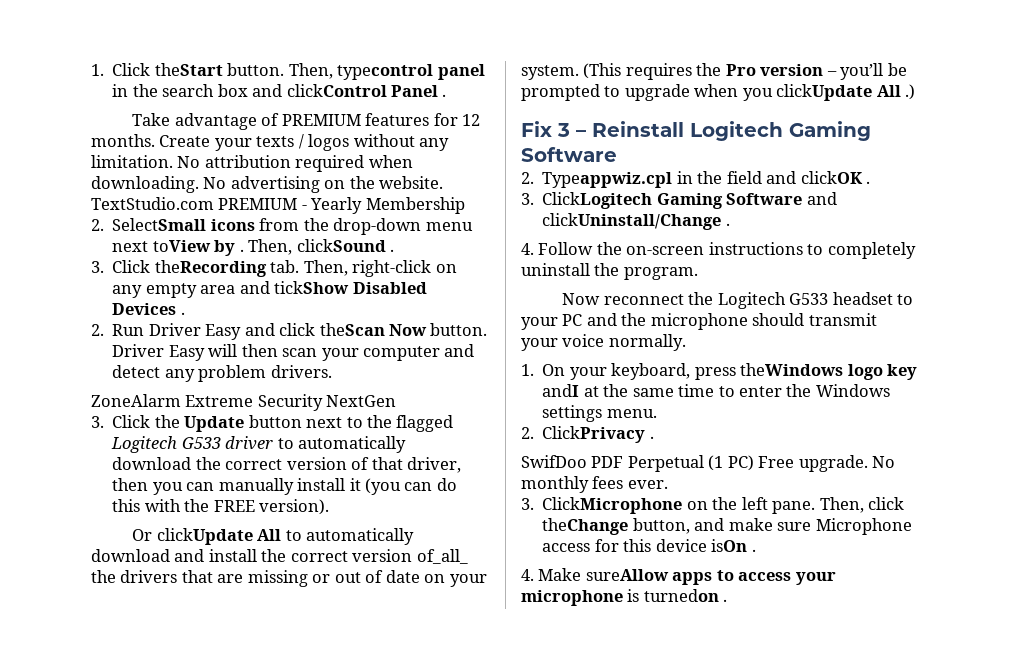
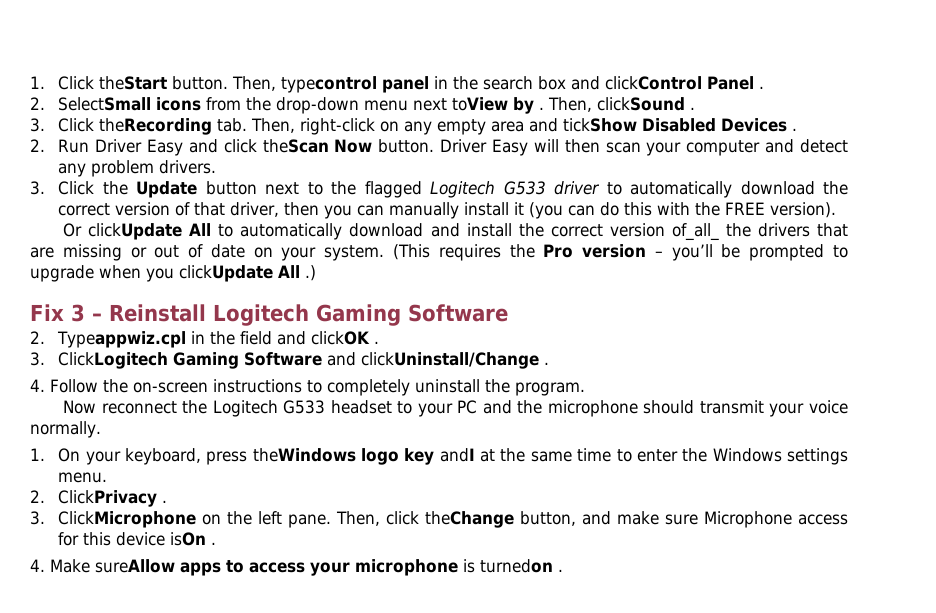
- Take advantage of PREMIUM features for 12 months. Create your texts / logos without any limitation. No attribution required when downloading. No advertising on the website. TextStudio.com PREMIUM - Yearly Membership
- ZoneAlarm Extreme Security NextGen
- SwifDoo PDF Perpetual (1 PC) Free upgrade. No monthly fees ever.

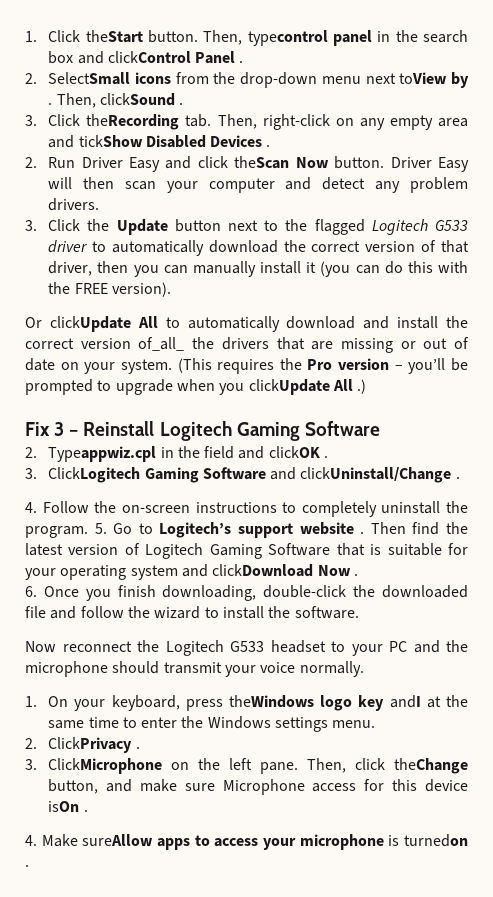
+ 5. Go to Logitech’s support website . Then find the latest version of Logitech Gaming Software that is suitable for your operating system and clickDownload Now .
+ 6. Once you finish downloading, double-click the downloaded file and follow the wizard to install the software.

